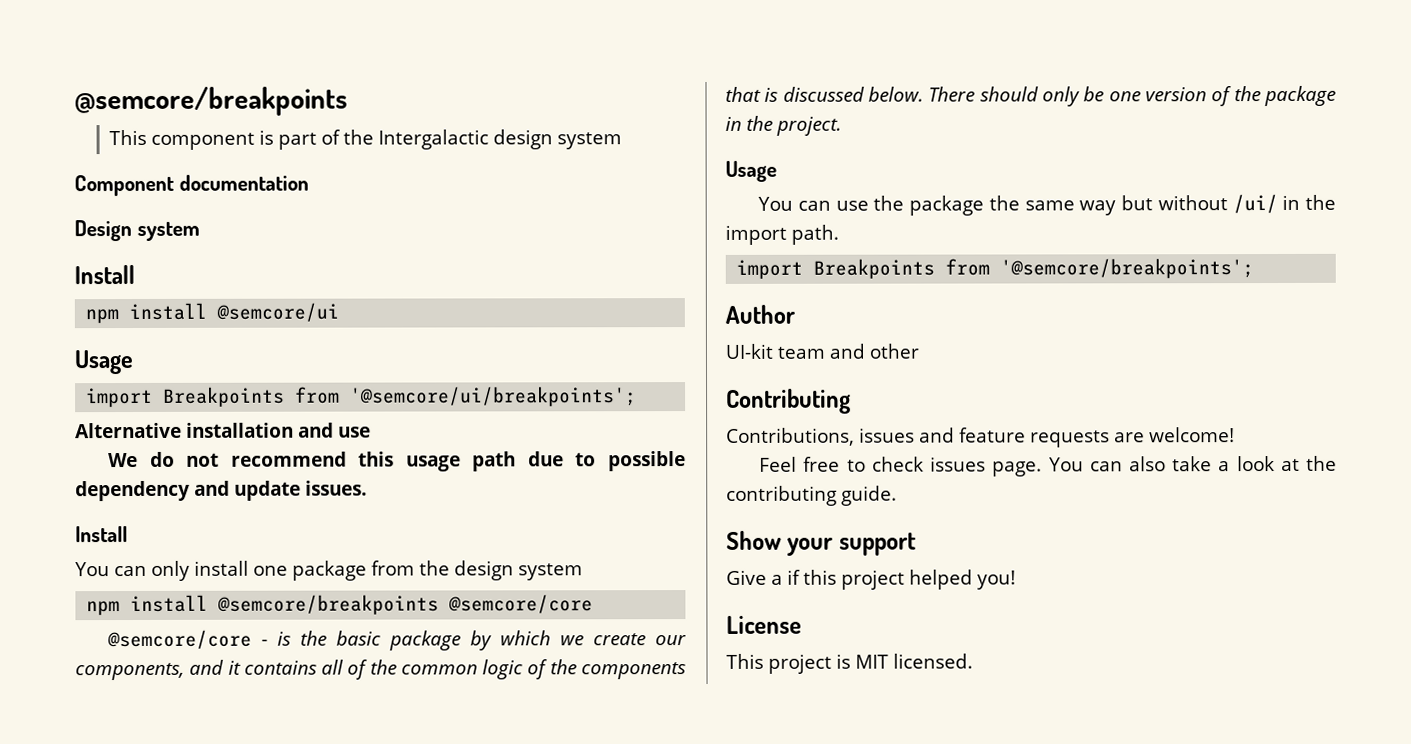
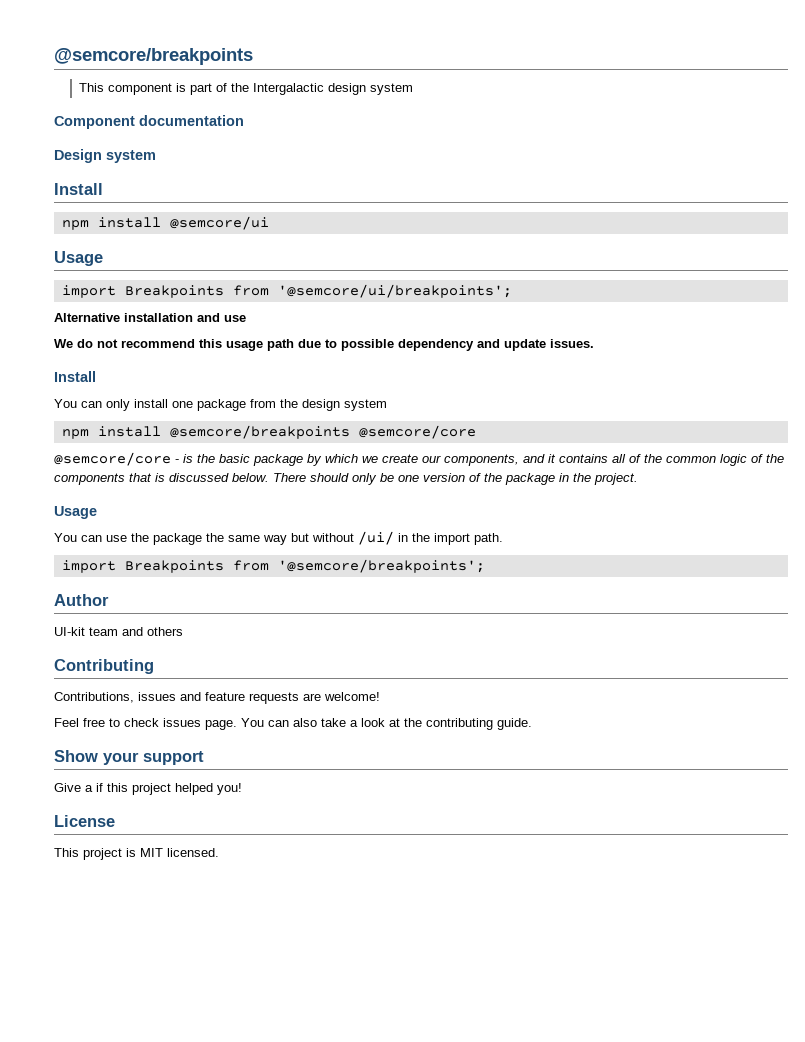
- UI-kit team and other
+ UI-kit team and others

